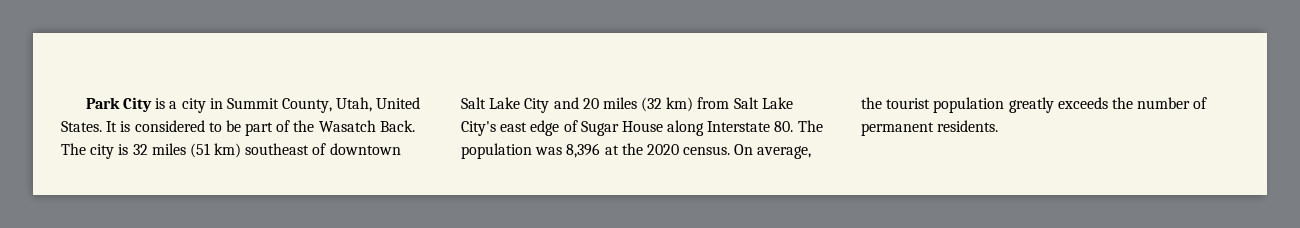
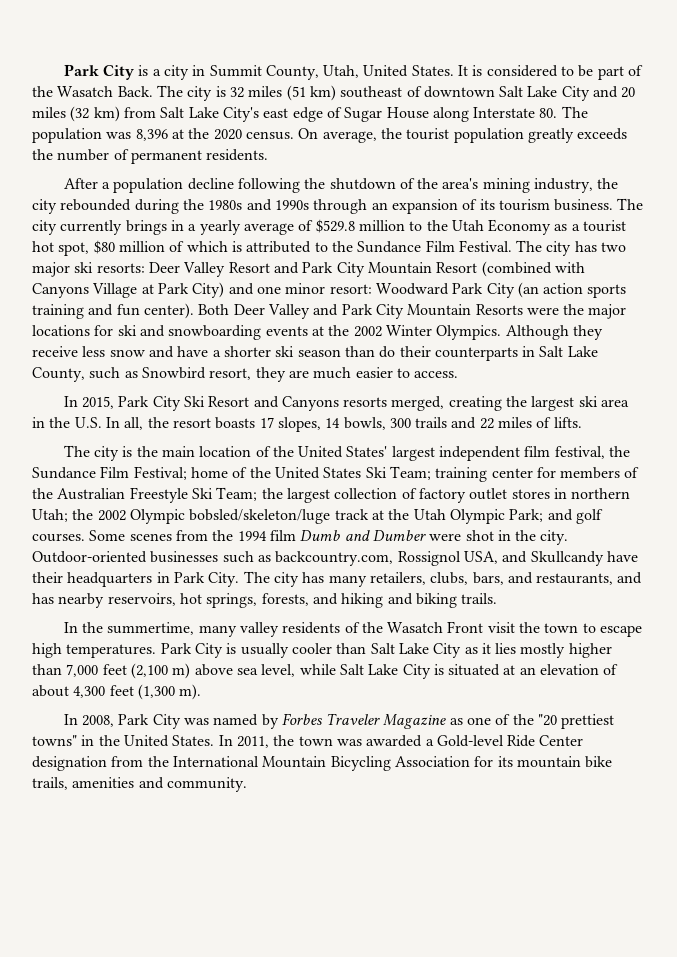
+ After a population decline following the shutdown of the area's mining industry, the city rebounded during the 1980s and 1990s through an expansion of its tourism business. The city currently brings in a yearly average of $529.8 million to the Utah Economy as a tourist hot spot, $80 million of which is attributed to the Sundance Film Festival. The city has two major ski resorts: Deer Valley Resort and Park City Mountain Resort (combined with Canyons Village at Park City) and one minor resort: Woodward Park City (an action sports training and fun center). Both Deer Valley and Park City Mountain Resorts were the major locations for ski and snowboarding events at the 2002 Winter Olympics. Although they receive less snow and have a shorter ski season than do their counterparts in Salt Lake County, such as Snowbird resort, they are much easier to access.
+ In 2015, Park City Ski Resort and Canyons resorts merged, creating the largest ski area in the U.S. In all, the resort boasts 17 slopes, 14 bowls, 300 trails and 22 miles of lifts.
+ The city is the main location of the United States' largest independent film festival, the Sundance Film Festival; home of the United States Ski Team; training center for members of the Australian Freestyle Ski Team; the largest collection of factory outlet stores in northern Utah; the 2002 Olympic bobsled/skeleton/luge track at the Utah Olympic Park; and golf courses. Some scenes from the 1994 film Dumb and Dumber were shot in the city. Outdoor-oriented businesses such as backcountry.com, Rossignol USA, and Skullcandy have their headquarters in Park City. The city has many retailers, clubs, bars, and restaurants, and has nearby reservoirs, hot springs, forests, and hiking and biking trails.
+ In the summertime, many valley residents of the Wasatch Front visit the town to escape high temperatures. Park City is usually cooler than Salt Lake City as it lies mostly higher than 7,000 feet (2,100 m) above sea level, while Salt Lake City is situated at an elevation of about 4,300 feet (1,300 m).
+ In 2008, Park City was named by Forbes Traveler Magazine as one of the "20 prettiest towns" in the United States. In 2011, the town was awarded a Gold-level Ride Center designation from the International Mountain Bicycling Association for its mountain bike trails, amenities and community.

